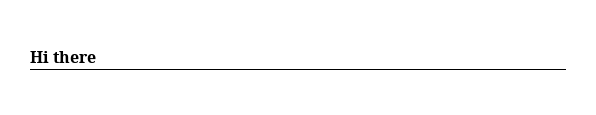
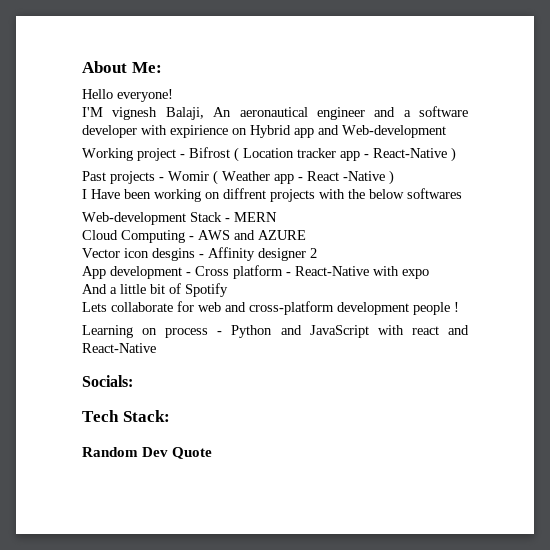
- Hi there
+ About Me:
+ Hello everyone!
+ I'M vignesh Balaji, An aeronautical engineer and a software developer with expirience on Hybrid app and Web-development
+ Working project - Bifrost ( Location tracker app - React-Native )
+ Past projects - Womir ( Weather app - React -Native )
+ I Have been working on diffrent projects with the below softwares
+ Web-development Stack - MERN
+ Cloud Computing - AWS and AZURE
+ Vector icon desgins - Affinity designer 2
+ App development - Cross platform - React-Native with expo
+ And a little bit of Spotify
+ Lets collaborate for web and cross-platform development people !
+ Learning on process - Python and JavaScript with react and React-Native
+ Socials:
+ Tech Stack:
+ Random Dev Quote

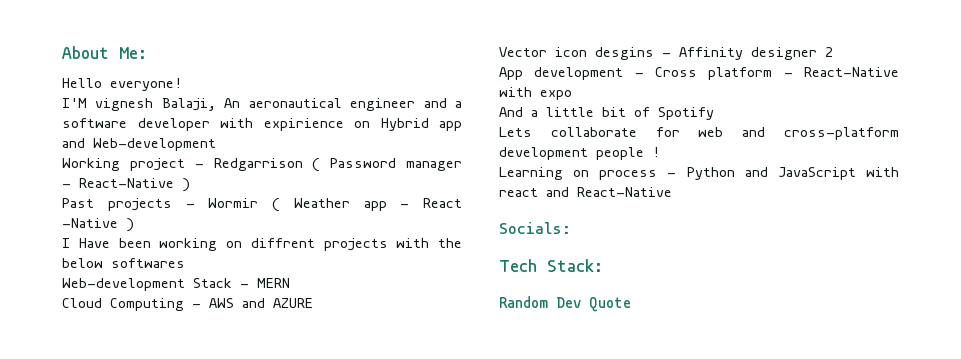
- Working project - Bifrost ( Location tracker app - React-Native )
+ Working project - Redgarrison ( Password manager - React-Native )
- Past projects - Womir ( Weather app - React -Native )
+ Past projects - Wormir ( Weather app - React -Native )

